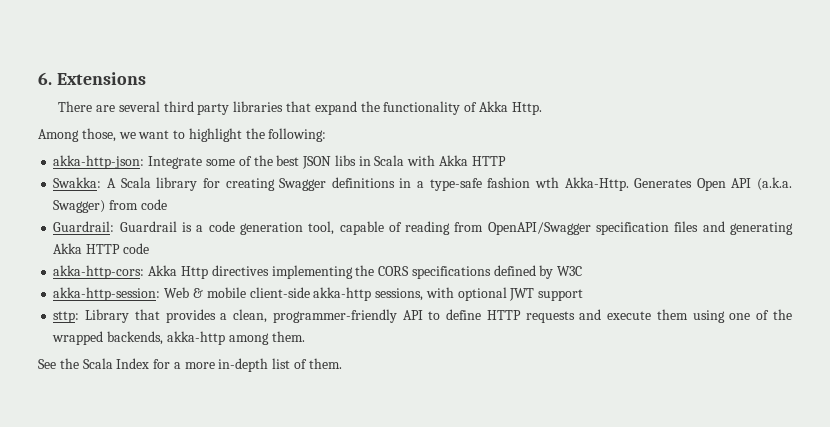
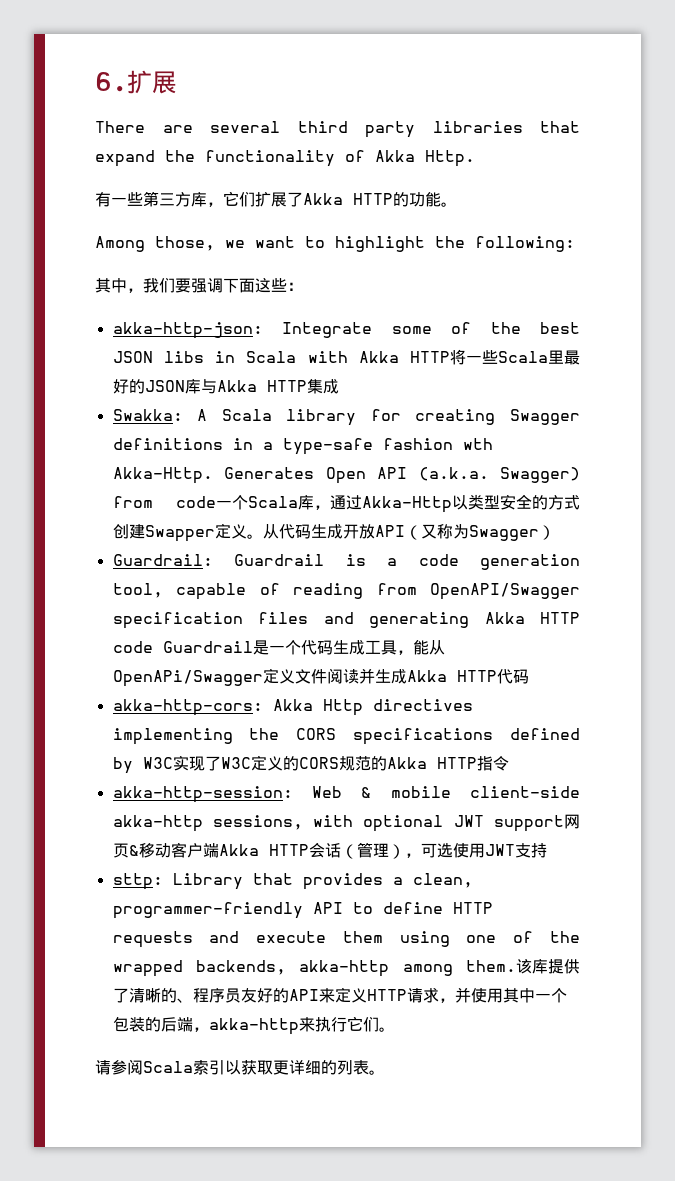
- 6. Extensions
+ 6.扩展
+ 有一些第三方库，它们扩展了Akka HTTP的功能。
+ 其中，我们要强调下面这些：
- akka-http-json: Integrate some of the best JSON libs in Scala with Akka HTTP
+ akka-http-json: Integrate some of the best JSON libs in Scala with Akka HTTP将一些Scala里最好的JSON库与Akka HTTP集成
- Generates Open API (a.k.a. Swagger) from code
+ Generates Open API (a.k.a. Swagger) from code一个Scala库，通过Akka-Http以类型安全的方式创建Swapper定义。从代码生成开放API（又称为Swagger）
- Guardrail: Guardrail is a code generation tool, capable of reading from OpenAPI/Swagger specification files and generating Akka HTTP code
+ Guardrail: Guardrail is a code generation tool, capable of reading from OpenAPI/Swagger specification files and generating Akka HTTP code Guardrail是一个代码生成工具，能从OpenAPi/Swagger定义文件阅读并生成Akka HTTP代码
- akka-http-cors: Akka Http directives implementing the CORS specifications defined by W3C
+ akka-http-cors: Akka Http directives implementing the CORS specifications defined by W3C实现了W3C定义的CORS规范的Akka HTTP指令
- akka-http-session: Web & mobile client-side akka-http sessions, with optional JWT support
+ akka-http-session: Web & mobile client-side akka-http sessions, with optional JWT support网页&移动客户端Akka HTTP会话（管理），可选使用JWT支持
- sttp: Library that provides a clean, programmer-friendly API to define HTTP requests and execute them using one of the wrapped backends, akka-http among them.
- See the Scala Index for a more in-depth list of them.
+ sttp: Library that provides a clean, programmer-friendly API to define HTTP requests and execute them using one of the wrapped backends, akka-http among them.该库提供了清晰的、程序员友好的API来定义HTTP请求，并使用其中一个包装的后端，akka-http来执行它们。
+ 请参阅Scala索引以获取更详细的列表。

